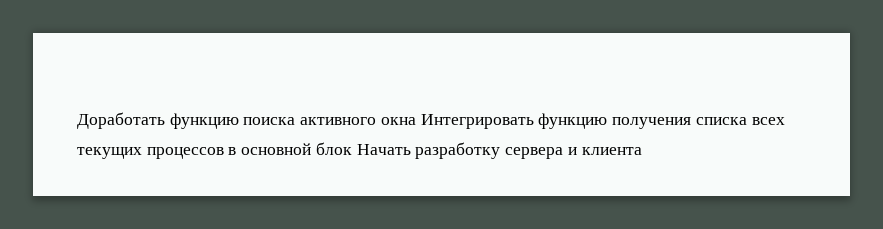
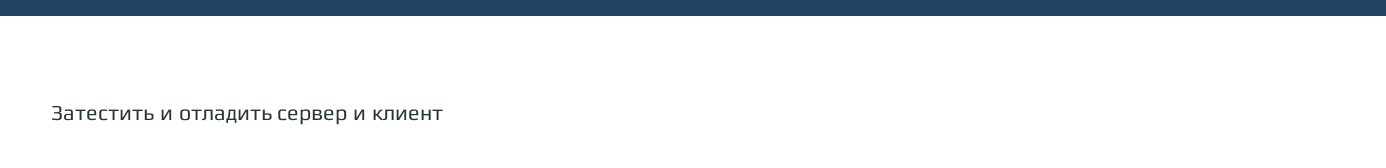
- Доработать функцию поиска активного окна Интегрировать функцию получения списка всех текущих процессов в основной блок Начать разработку сервера и клиента
+ Затестить и отладить сервер и клиент

